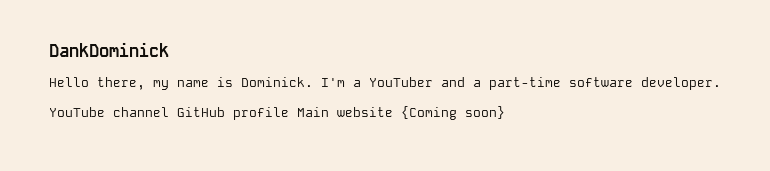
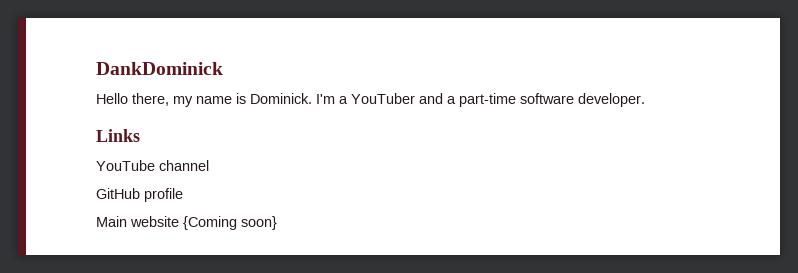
+ Links
- YouTube channel GitHub profile Main website {Coming soon}
+ YouTube channel
+ GitHub profile
+ Main website {Coming soon}

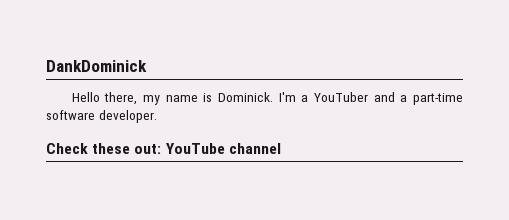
- Links
- YouTube channel
+ Check these out: YouTube channel
- GitHub profile
- Main website {Coming soon}

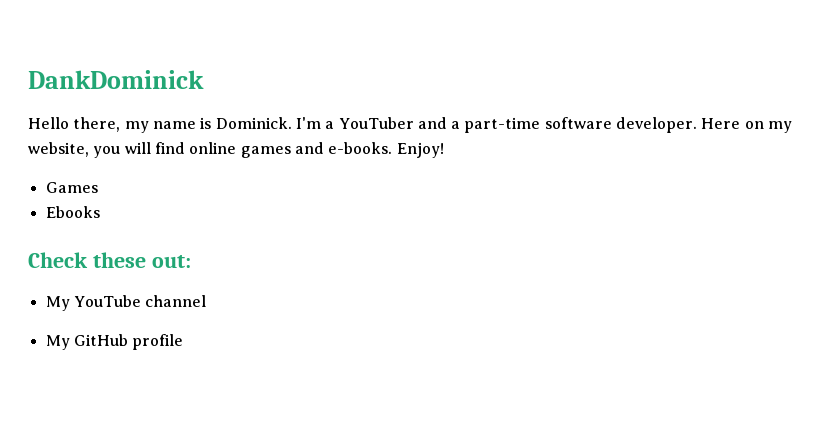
+ Here on my website, you will find online games and e-books. Enjoy!
+ Games
+ Ebooks
- Check these out: YouTube channel
+ Check these out:
+ My YouTube channel
+ My GitHub profile

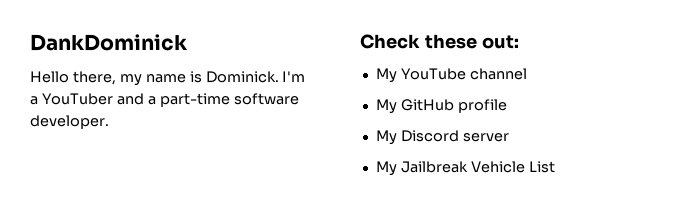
- Here on my website, you will find online games and e-books. Enjoy!
- Games
- Ebooks
+ My Discord server
+ My Jailbreak Vehicle List

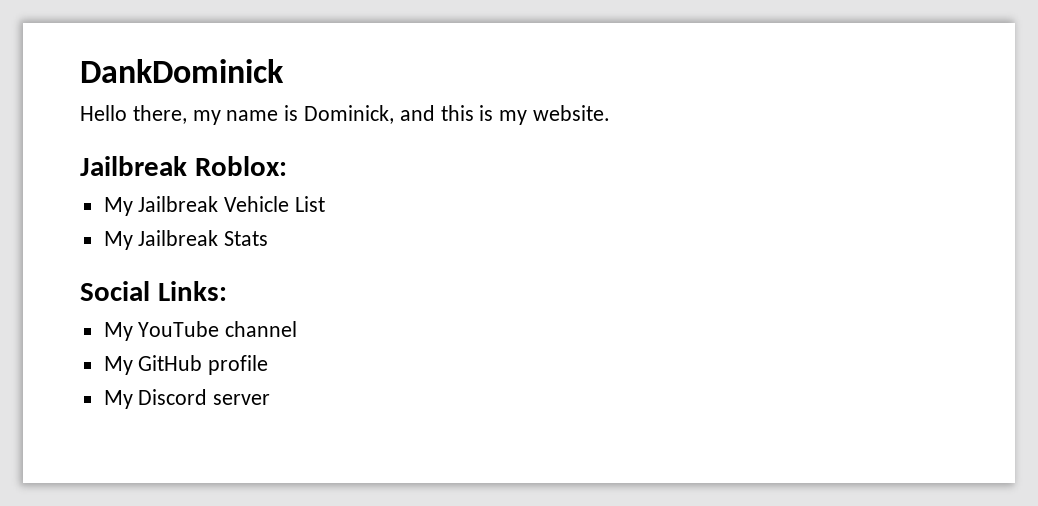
- Hello there, my name is Dominick. I'm a YouTuber and a part-time software developer.
- Check these out:
+ Hello there, my name is Dominick, and this is my website.
+ Jailbreak Roblox:
+ My Jailbreak Vehicle List
+ My Jailbreak Stats
+ Social Links:
- My Jailbreak Vehicle List

